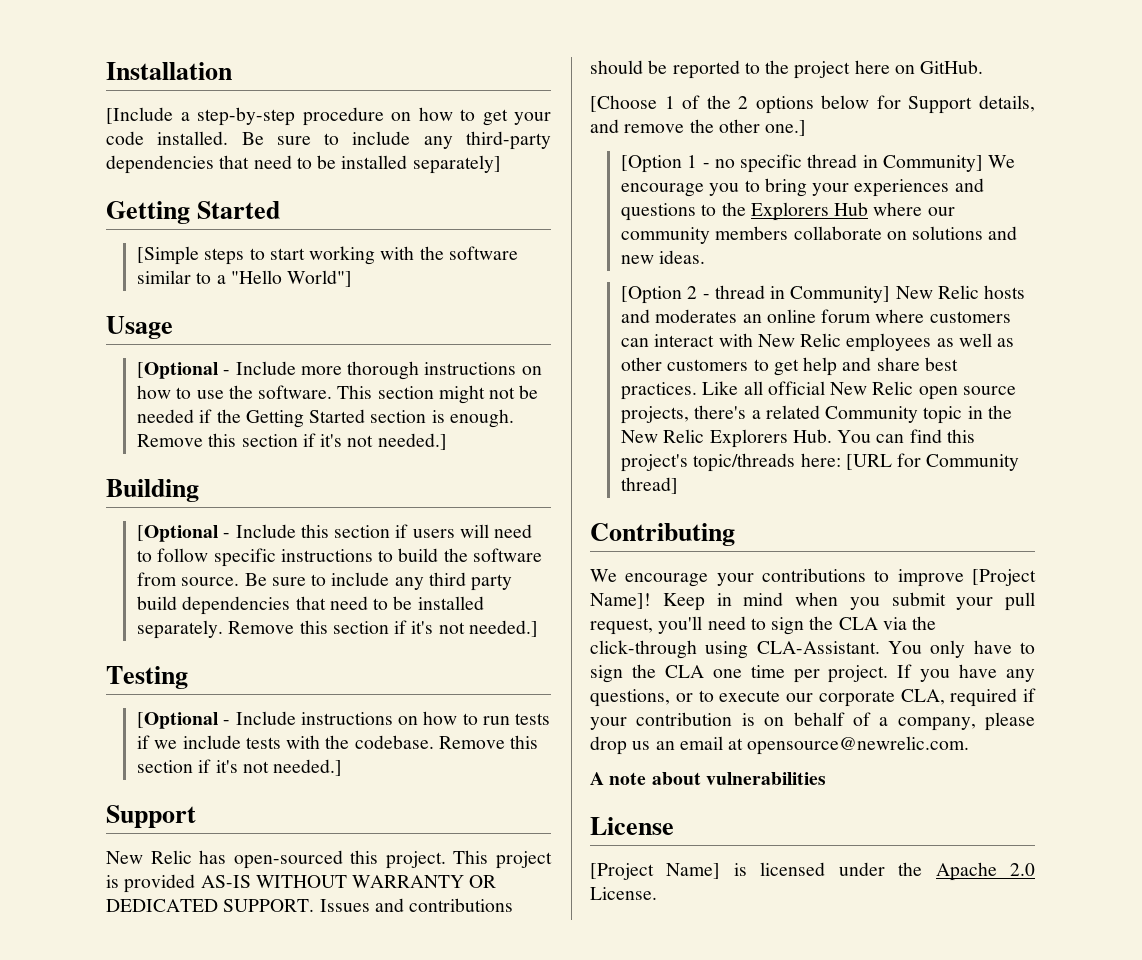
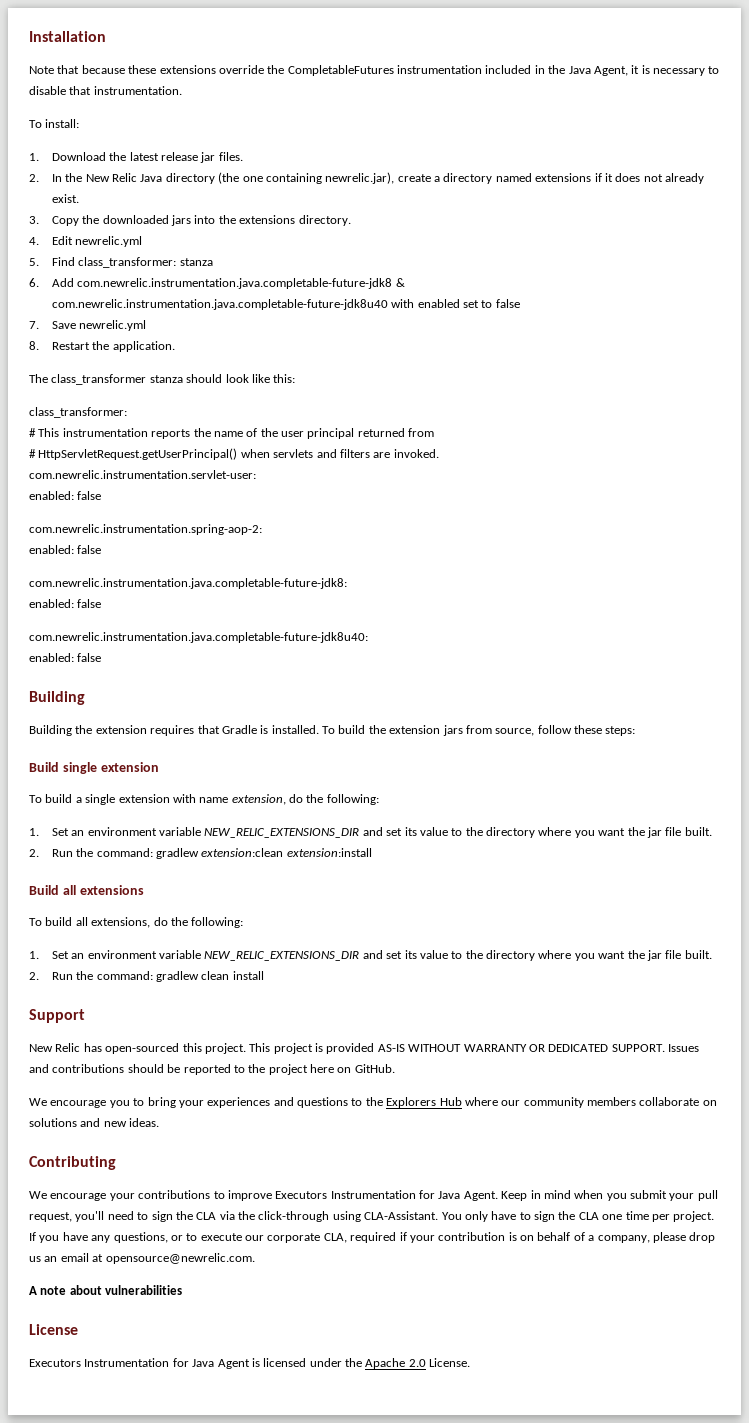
- [Include a step-by-step procedure on how to get your code installed. Be sure to include any third-party dependencies that need to be installed separately]
- Getting Started
- [Simple steps to start working with the software similar to a "Hello World"]
- Usage
- [Optional - Include more thorough instructions on how to use the software. This section might not be needed if the Getting Started section is enough. Remove this section if it's not needed.]
+ Note that because these extensions override the CompletableFutures instrumentation included in the Java Agent, it is necessary to disable that instrumentation.
+ To install:
+ 1. Download the latest release jar files.
+ 2. In the New Relic Java directory (the one containing newrelic.jar), create a directory named extensions if it does not already exist.
+ 3. Copy the downloaded jars into the extensions directory.
+ 4. Edit newrelic.yml
+ 5. Find class_transformer: stanza
+ 6. Add com.newrelic.instrumentation.java.completable-future-jdk8 & com.newrelic.instrumentation.java.completable-future-jdk8u40 with enabled set to false
+ 7. Save newrelic.yml
+ 8. Restart the application.
+ The class_transformer stanza should look like this:
+ class_transformer:
+ # This instrumentation reports the name of the user principal returned from
+ # HttpServletRequest.getUserPrincipal() when servlets and filters are invoked.
+ com.newrelic.instrumentation.servlet-user:
+ enabled: false
+ com.newrelic.instrumentation.spring-aop-2:
+ enabled: false
+ com.newrelic.instrumentation.java.completable-future-jdk8:
+ enabled: false
+ com.newrelic.instrumentation.java.completable-future-jdk8u40:
+ enabled: false
  Building
- [Optional - Include this section if users will need to follow specific instructions to build the software from source. Be sure to include any third party build dependencies that need to be installed separately. Remove this section if it's not needed.]
- Testing
- [Optional - Include instructions on how to run tests if we include tests with the codebase. Remove this section if it's not needed.]
+ Building the extension requires that Gradle is installed. To build the extension jars from source, follow these steps:
+ Build single extension
+ To build a single extension with name extension, do the following:
+ 1. Set an environment variable NEW_RELIC_EXTENSIONS_DIR and set its value to the directory where you want the jar file built.
+ 2. Run the command: gradlew extension:clean extension:install
+ Build all extensions
+ To build all extensions, do the following:
+ 1. Set an environment variable NEW_RELIC_EXTENSIONS_DIR and set its value to the directory where you want the jar file built.
+ 2. Run the command: gradlew clean install
- [Choose 1 of the 2 options below for Support details, and remove the other one.]
- [Option 1 - no specific thread in Community] We encourage you to bring your experiences and questions to the Explorers Hub where our community members collaborate on solutions and new ideas.
+ We encourage you to bring your experiences and questions to the Explorers Hub where our community members collaborate on solutions and new ideas.
- [Option 2 - thread in Community] New Relic hosts and moderates an online forum where customers can interact with New Relic employees as well as other customers to get help and share best practices. Like all official New Relic open source projects, there's a related Community topic in the New Relic Explorers Hub. You can find this project's topic/threads here: [URL for Community thread]
- We encourage your contributions to improve [Project Name]!
+ We encourage your contributions to improve Executors Instrumentation for Java Agent.
- [Project Name] is licensed under the Apache 2.0 License.
+ Executors Instrumentation for Java Agent is licensed under the Apache 2.0 License.

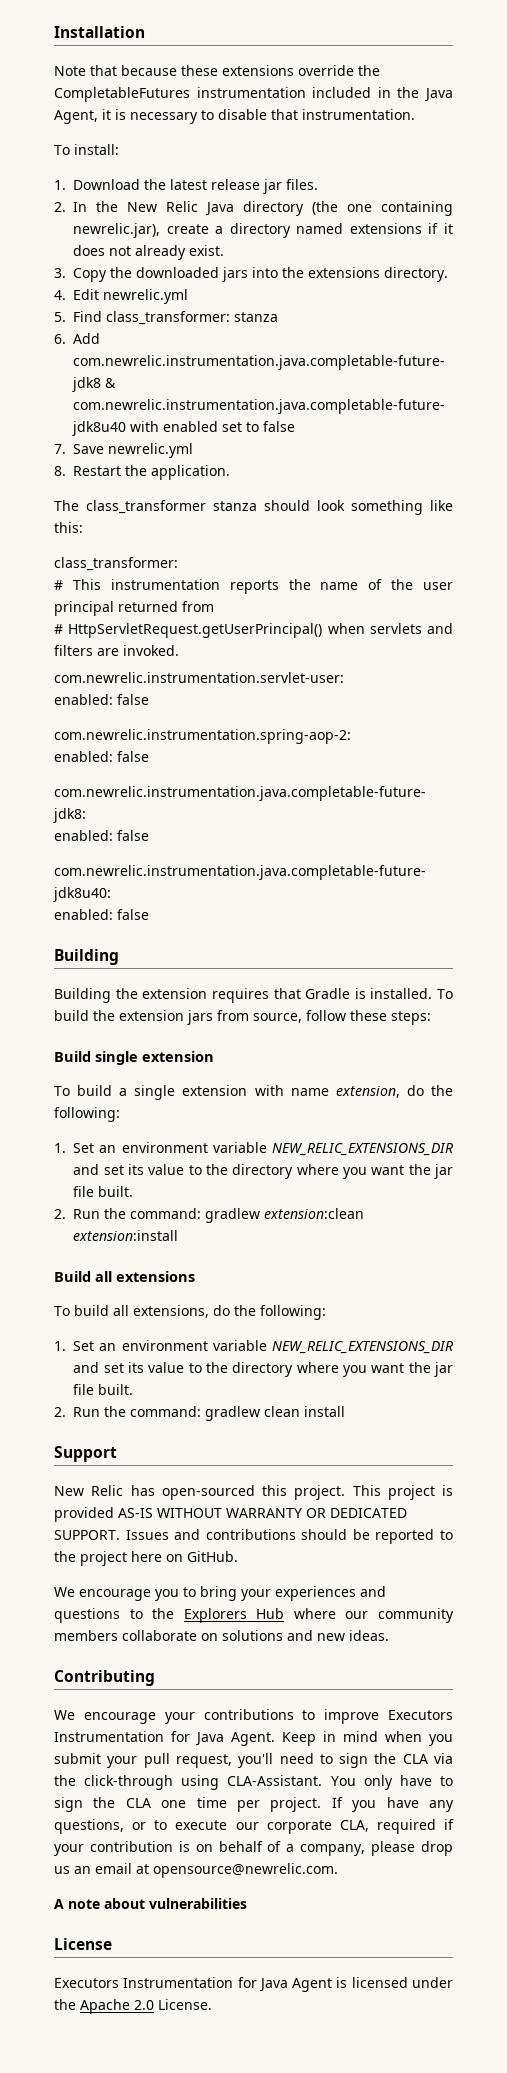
- The class_transformer stanza should look like this:
+ The class_transformer stanza should look something like this:

